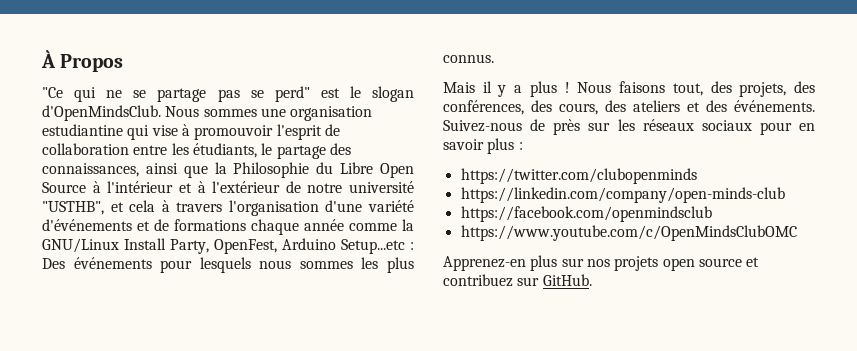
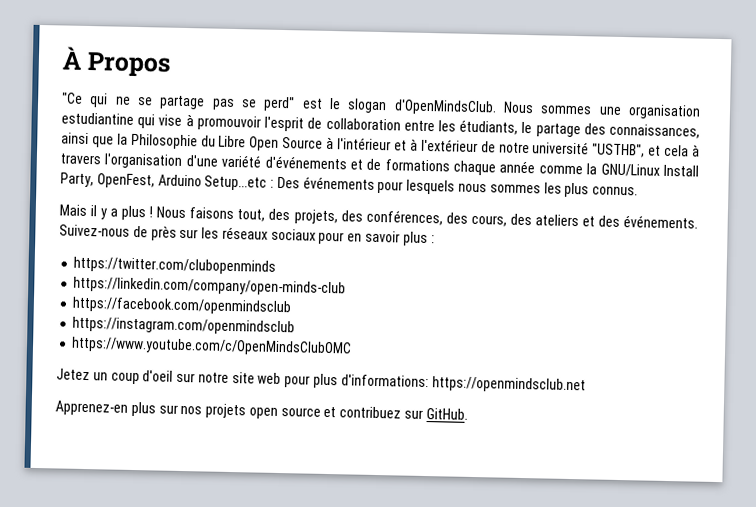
+ https://instagram.com/openmindsclub
+ Jetez un coup d'oeil sur notre site web pour plus d'informations: https://openmindsclub.net

